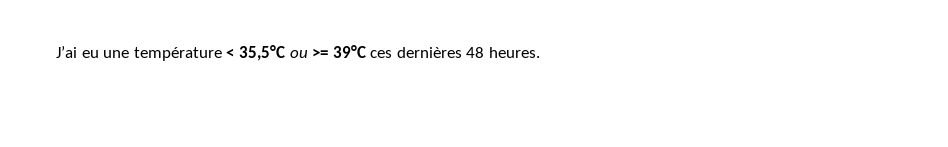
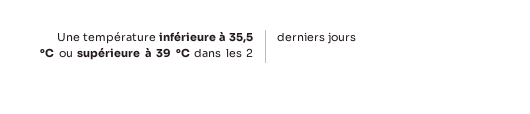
- J’ai eu une température < 35,5°C ou >= 39°C ces dernières 48 heures.
+ Une température inférieure à 35,5 °C ou supérieure à 39 °C dans les 2 derniers jours

